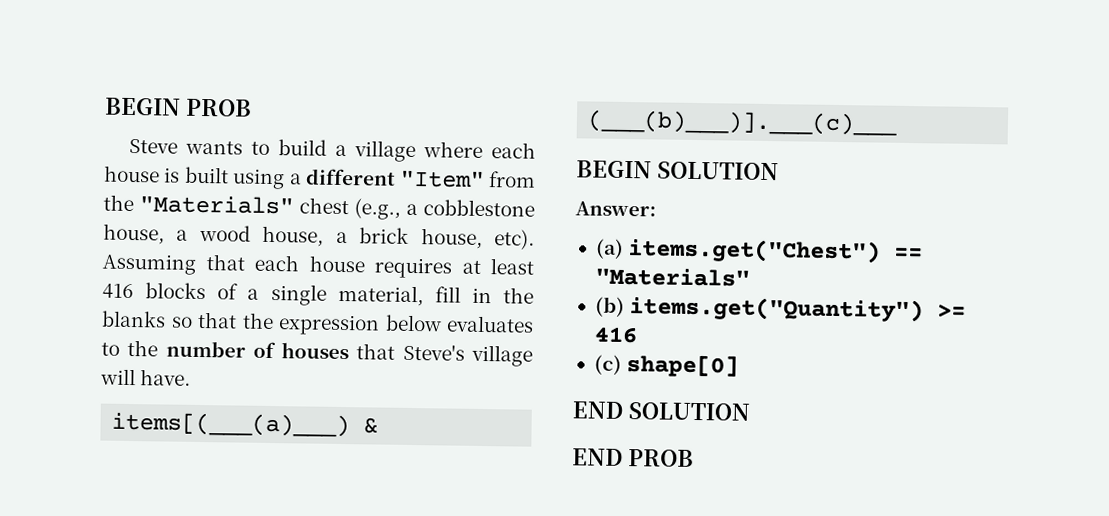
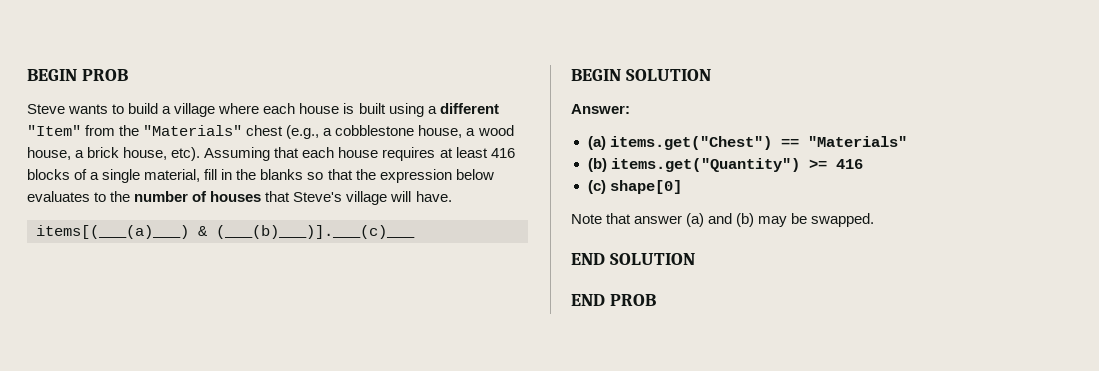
+ Note that answer (a) and (b) may be swapped.

